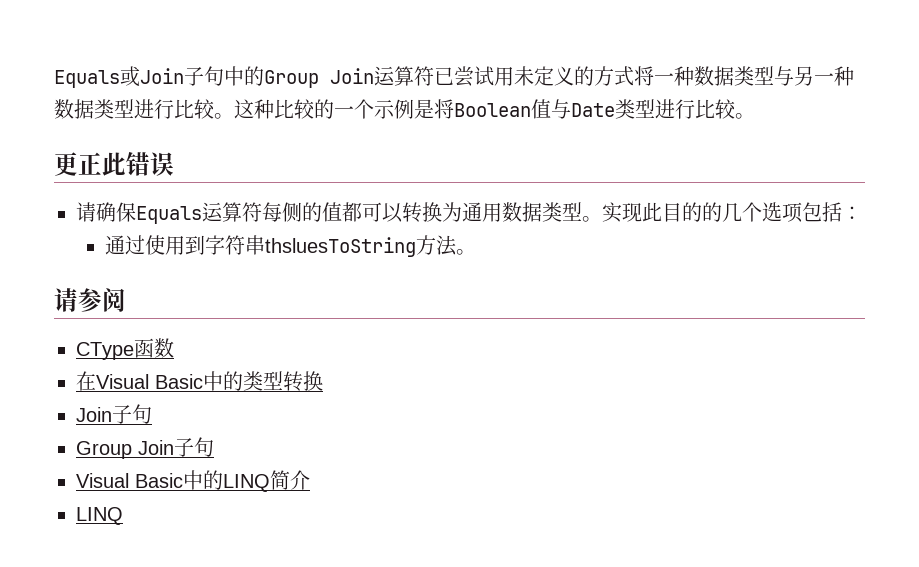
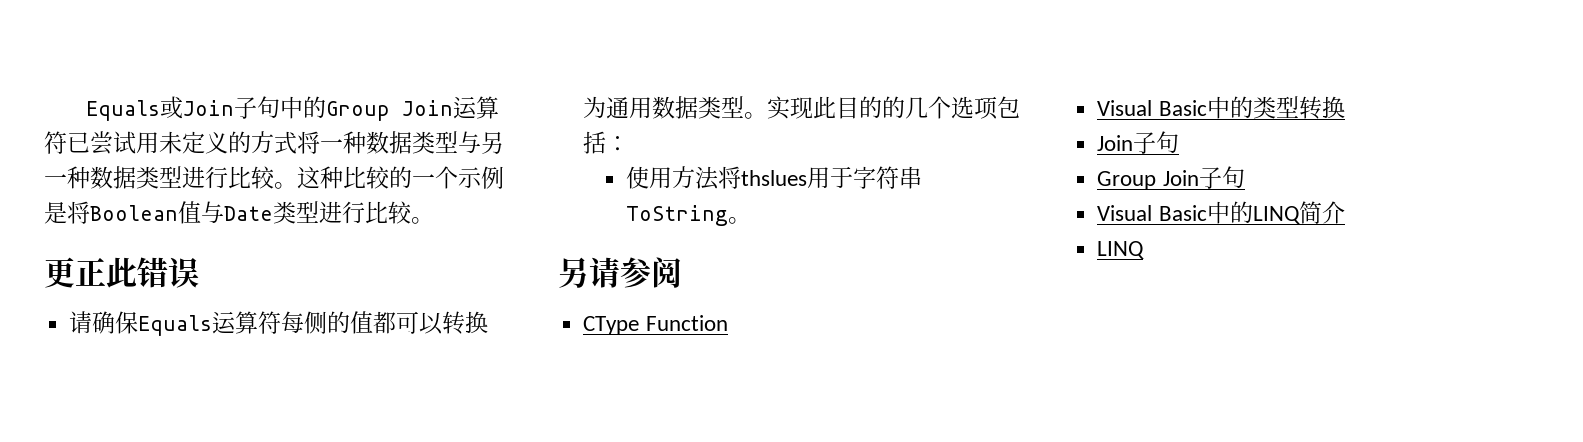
- 通过使用到字符串thsluesToString方法。
- 请参阅
+ 使用方法将thslues用于字符串ToString。
+ 另请参阅
- CType函数
- 在Visual Basic中的类型转换
+ CType Function
+ Visual Basic中的类型转换

